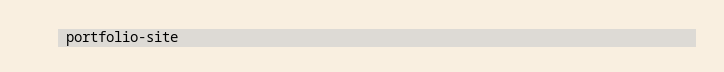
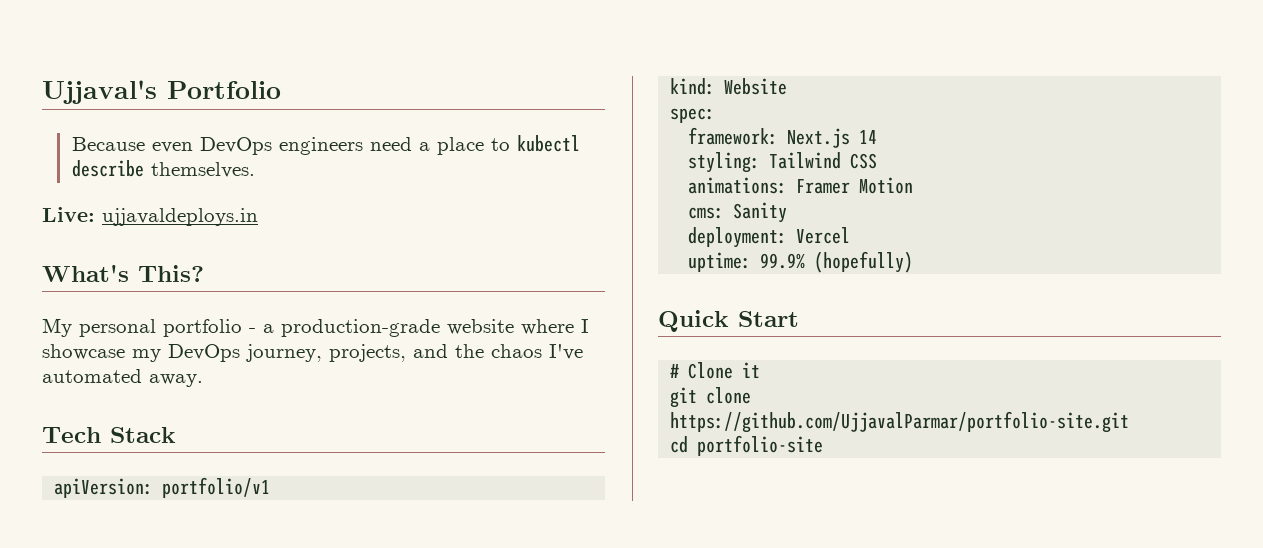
- portfolio-site
+ Ujjaval's Portfolio
+ Because even DevOps engineers need a place to kubectl describe themselves.
+ Live: ujjavaldeploys.in
+ What's This?
+ My personal portfolio - a production-grade website where I showcase my DevOps journey, projects, and the chaos I've automated away.
+ Tech Stack
+ apiVersion: portfolio/v1
+ kind: Website
+ spec:
+ framework: Next.js 14
+ styling: Tailwind CSS
+ animations: Framer Motion
+ cms: Sanity
+ deployment: Vercel
+ uptime: 99.9% (hopefully)
+ Quick Start
+ # Clone it
+ git clone https://github.com/UjjavalParmar/portfolio-site.git
+ cd portfolio-site

